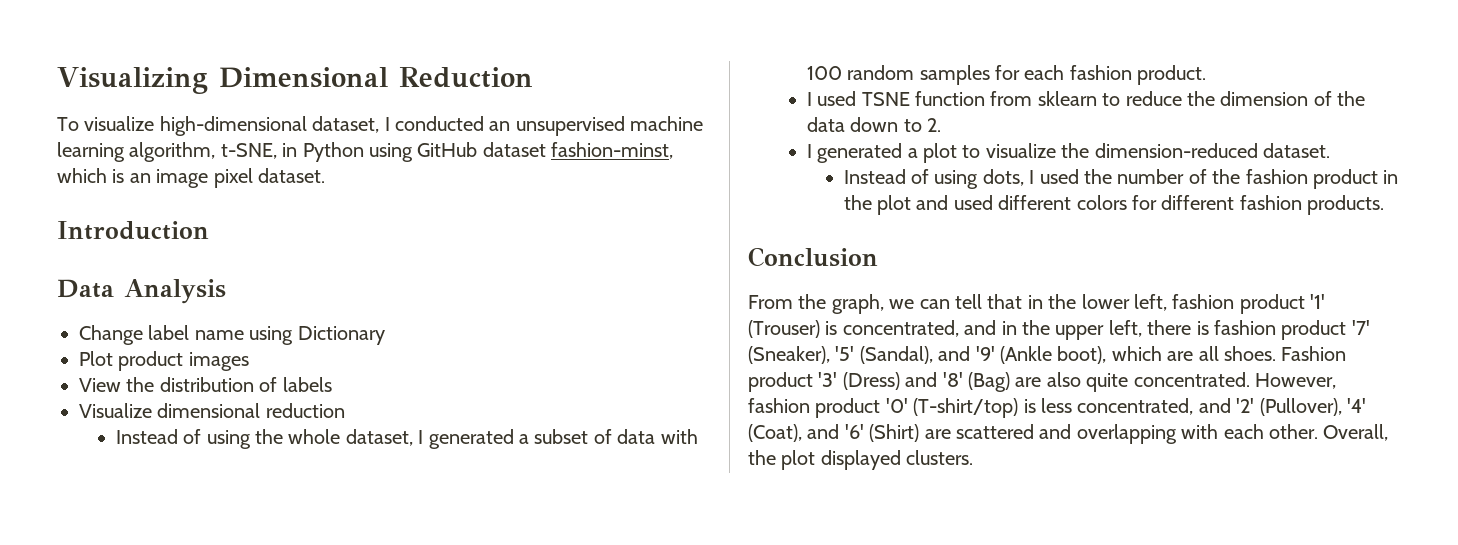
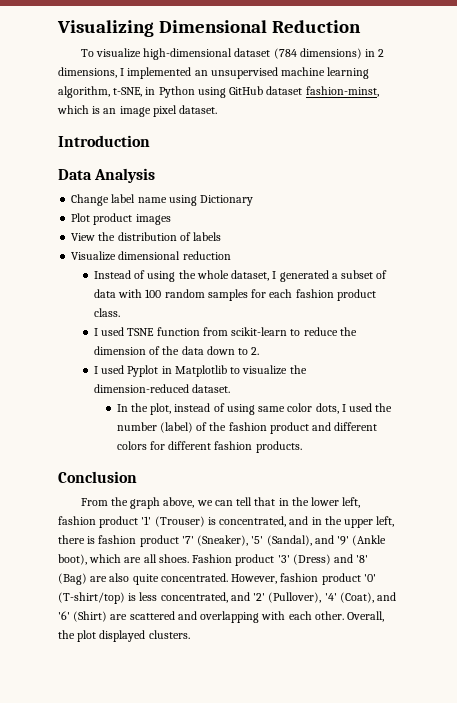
- To visualize high-dimensional dataset, I conducted an unsupervised machine learning algorithm, t-SNE, in Python using GitHub dataset fashion-minst, which is an image pixel dataset.
+ To visualize high-dimensional dataset (784 dimensions) in 2 dimensions, I implemented an unsupervised machine learning algorithm, t-SNE, in Python using GitHub dataset fashion-minst, which is an image pixel dataset.
- Instead of using the whole dataset, I generated a subset of data with 100 random samples for each fashion product.
+ Instead of using the whole dataset, I generated a subset of data with 100 random samples for each fashion product class.
- I used TSNE function from sklearn to reduce the dimension of the data down to 2.
+ I used TSNE function from scikit-learn to reduce the dimension of the data down to 2.
- I generated a plot to visualize the dimension-reduced dataset.
+ I used Pyplot in Matplotlib to visualize the dimension-reduced dataset.
- Instead of using dots, I used the number of the fashion product in the plot and used different colors for different fashion products.
+ In the plot, instead of using same color dots, I used the number (label) of the fashion product and different colors for different fashion products.
- From the graph, we can tell that in the lower left, fashion product '1' (Trouser) is concentrated, and in the upper left, there is fashion product '7' (Sneaker), '5' (Sandal), and '9' (Ankle boot), which are all shoes.
+ From the graph above, we can tell that in the lower left, fashion product '1' (Trouser) is concentrated, and in the upper left, there is fashion product '7' (Sneaker), '5' (Sandal), and '9' (Ankle boot), which are all shoes.

